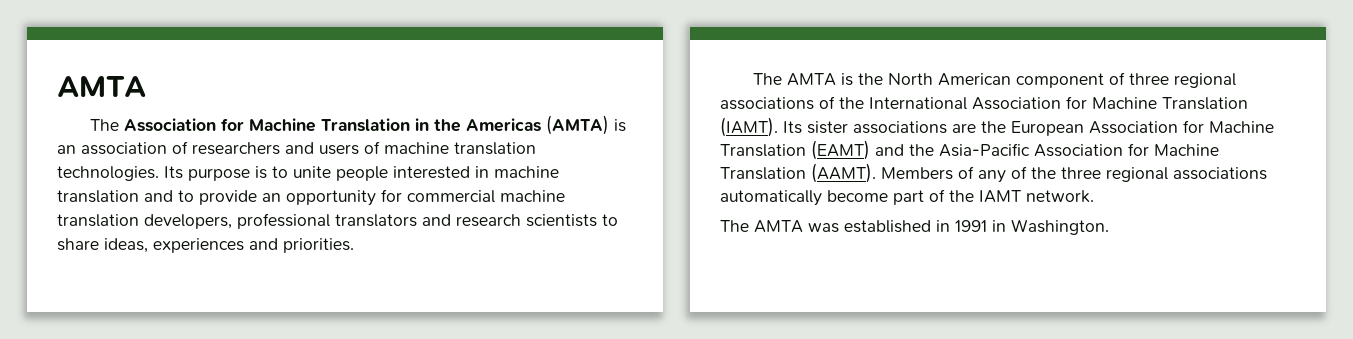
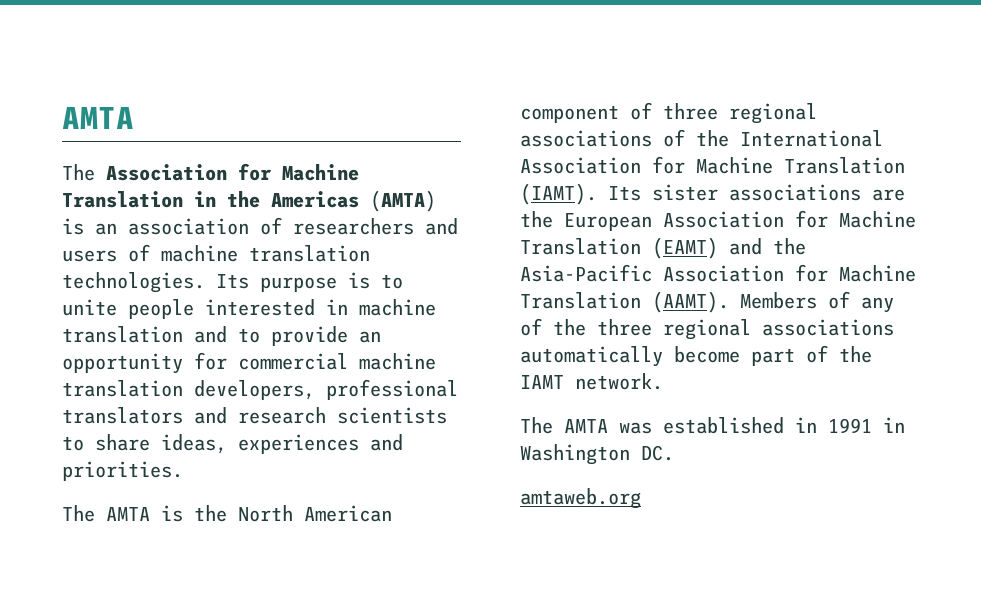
- The AMTA was established in 1991 in Washington.
+ The AMTA was established in 1991 in Washington DC.
+ amtaweb.org

